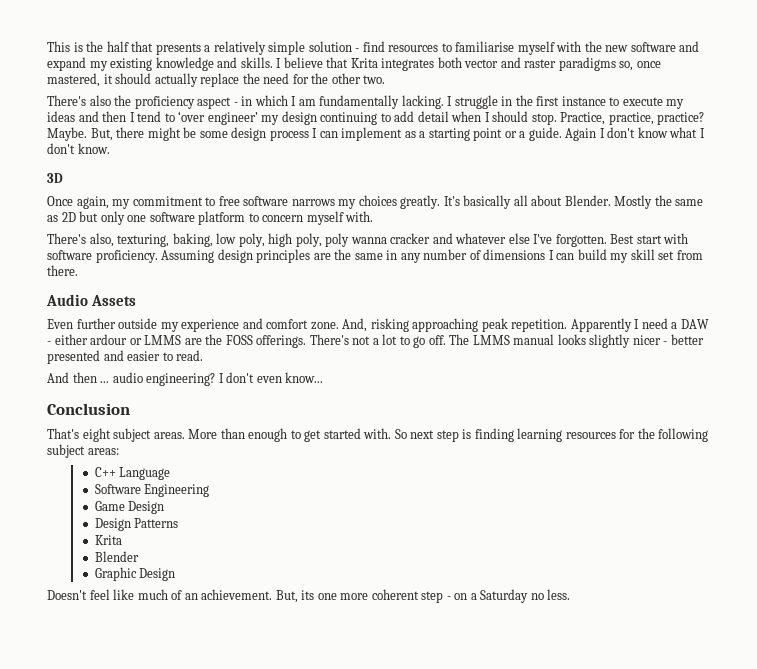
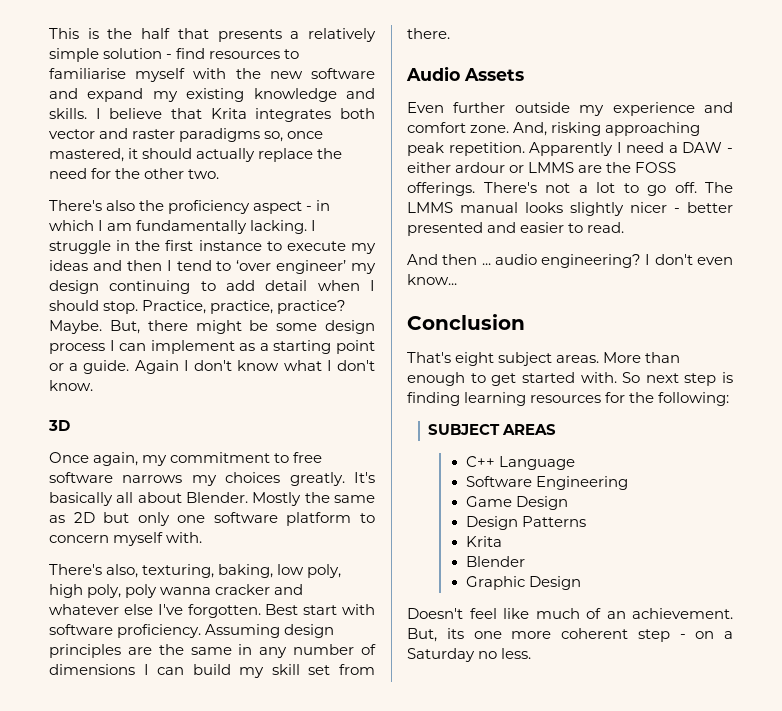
- So next step is finding learning resources for the following subject areas:
+ So next step is finding learning resources for the following:
+ SUBJECT AREAS

